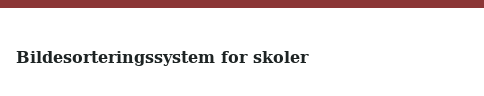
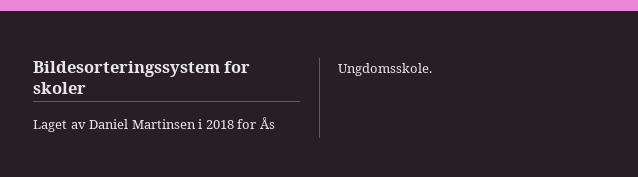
+ Laget av Daniel Martinsen i 2018 for Ås Ungdomsskole.

